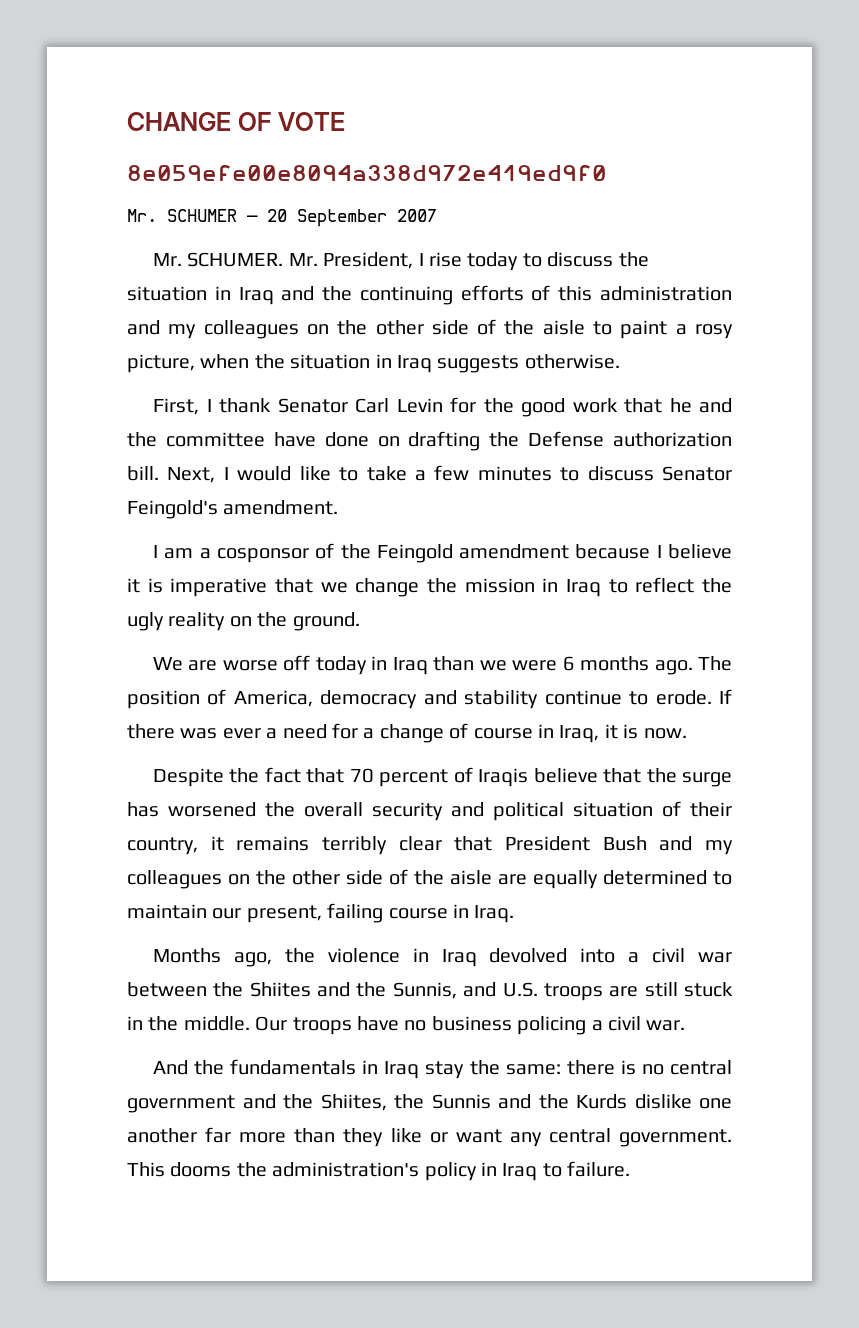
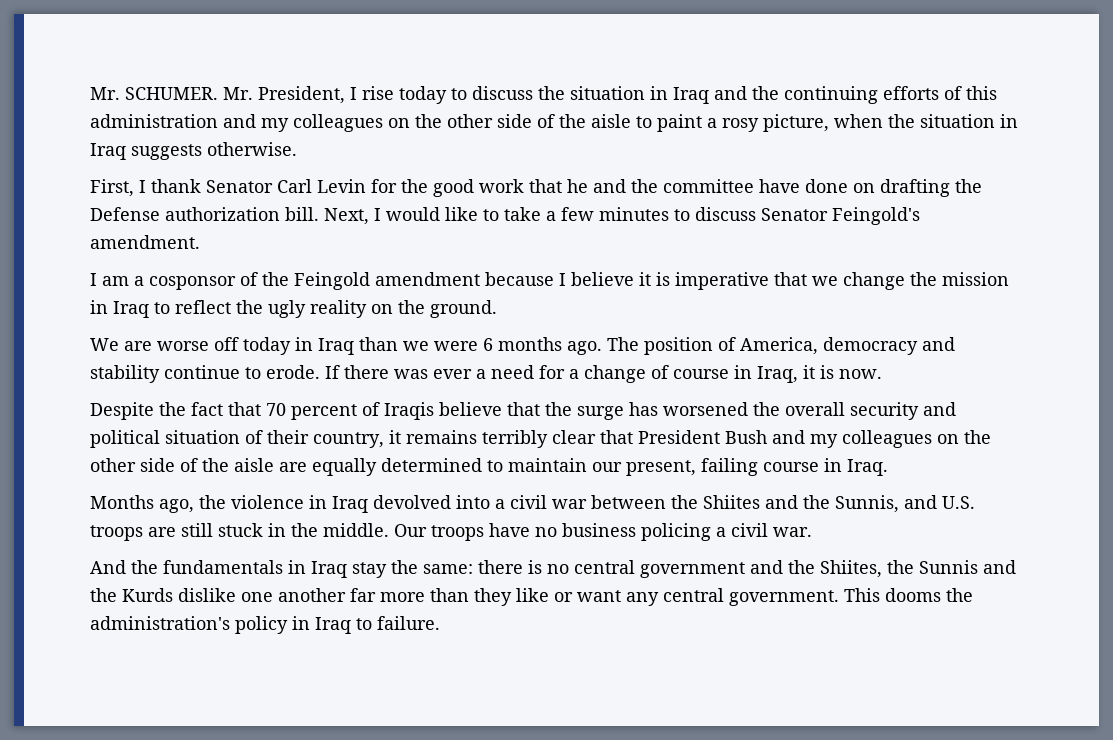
- CHANGE OF VOTE
- 8e059efe00e8094a338d972e419ed9f0
- Mr. SCHUMER — 20 September 2007

